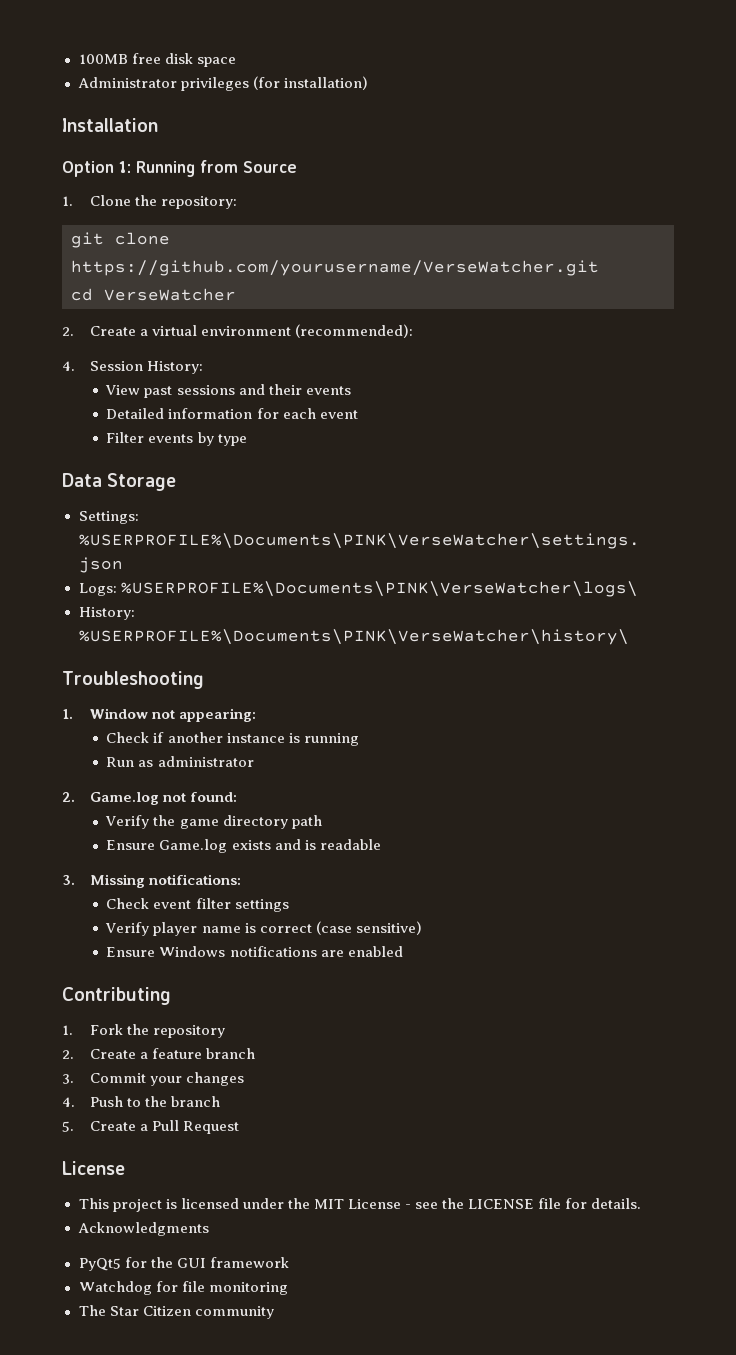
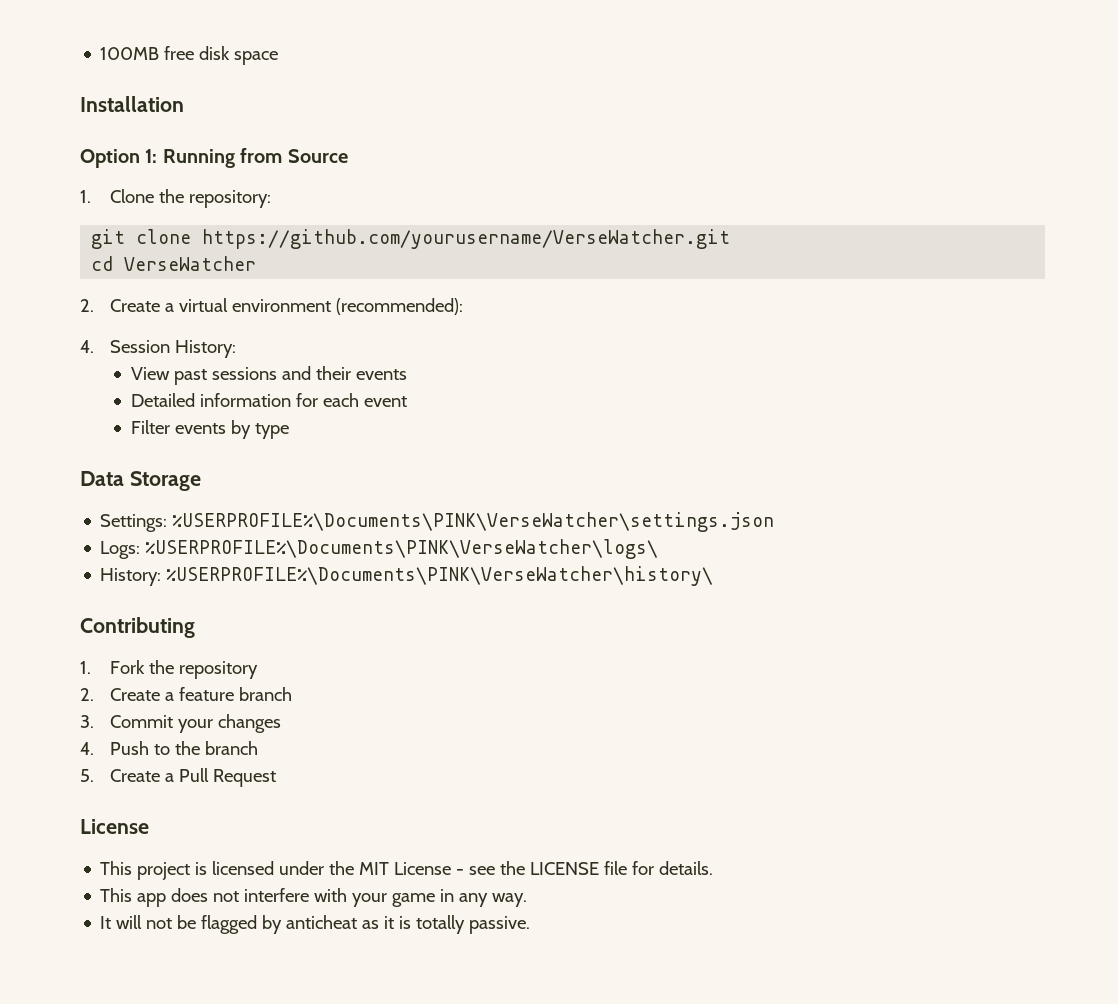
- Administrator privileges (for installation)
- Troubleshooting
- 1. Window not appearing:
- Check if another instance is running
- Run as administrator
- 2. Game.log not found:
- Verify the game directory path
- Ensure Game.log exists and is readable
- 3. Missing notifications:
- Check event filter settings
- Verify player name is correct (case sensitive)
- Ensure Windows notifications are enabled
- Acknowledgments
- PyQt5 for the GUI framework
- Watchdog for file monitoring
- The Star Citizen community
+ This app does not interfere with your game in any way.
+ It will not be flagged by anticheat as it is totally passive.

